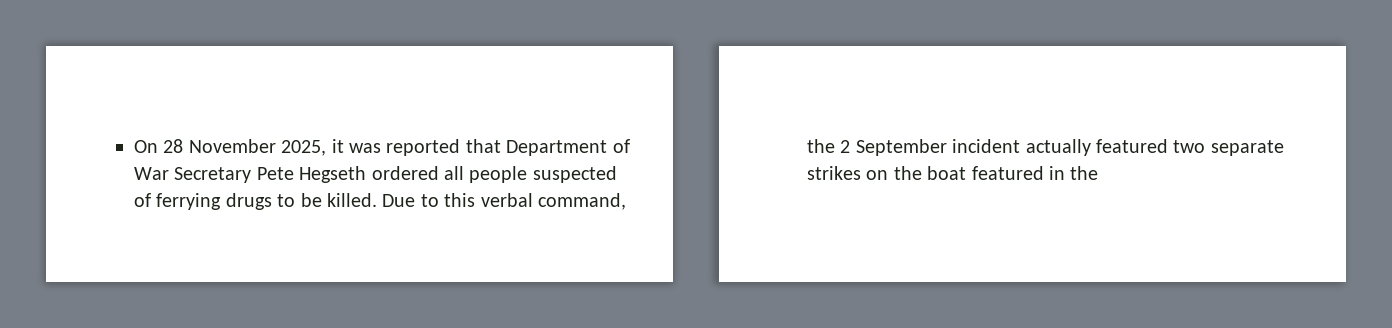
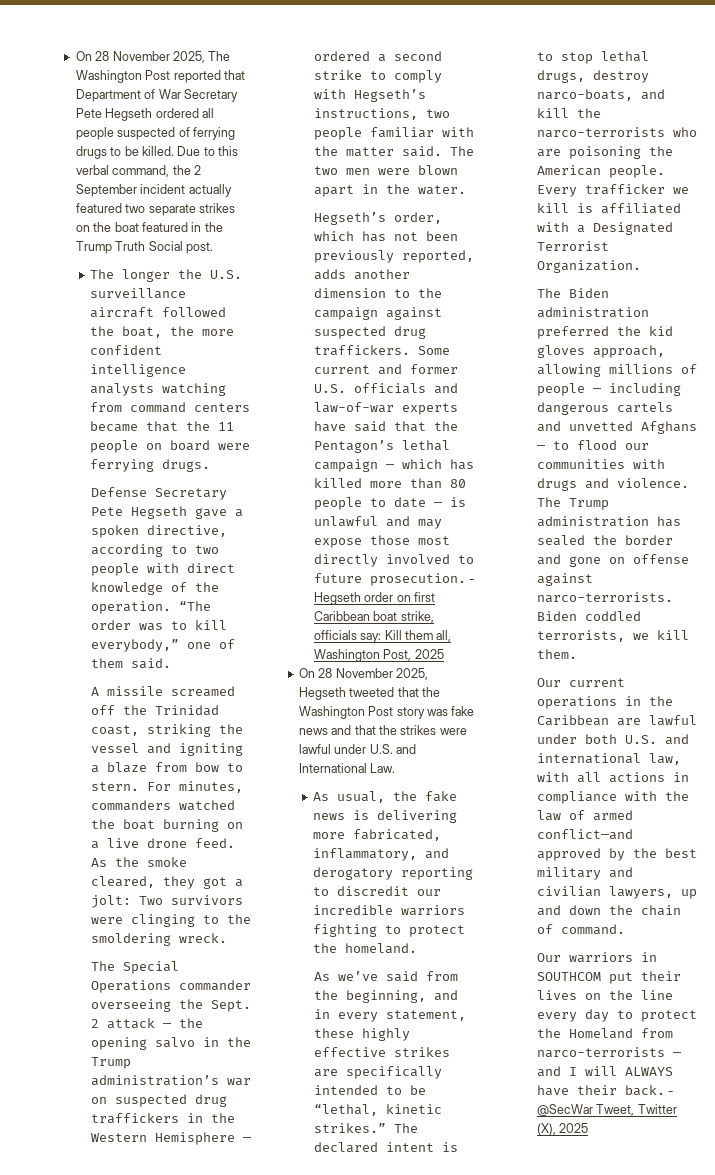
- On 28 November 2025, it was reported that Department of War Secretary Pete Hegseth ordered all people suspected of ferrying drugs to be killed.
+ On 28 November 2025, The Washington Post reported that Department of War Secretary Pete Hegseth ordered all people suspected of ferrying drugs to be killed.
- Due to this verbal command, the 2 September incident actually featured two separate strikes on the boat featured in the
+ Due to this verbal command, the 2 September incident actually featured two separate strikes on the boat featured in the Trump Truth Social post.
+ The longer the U.S. surveillance aircraft followed the boat, the more confident intelligence analysts watching from command centers became that the 11 people on board were ferrying drugs.
+ Defense Secretary Pete Hegseth gave a spoken directive, according to two people with direct knowledge of the operation. “The order was to kill everybody,” one of them said.
+ A missile screamed off the Trinidad coast, striking the vessel and igniting a blaze from bow to stern. For minutes, commanders watched the boat burning on a live drone feed. As the smoke cleared, they got a jolt: Two survivors were clinging to the smoldering wreck.
+ The Special Operations commander overseeing the Sept. 2 attack — the opening salvo in the Trump administration’s war on suspected drug traffickers in the Western Hemisphere — ordered a second strike to comply with Hegseth’s instructions, two people familiar with the matter said. The two men were blown apart in the water.
+ Hegseth’s order, which has not been previously reported, adds another dimension to the campaign against suspected drug traffickers. Some current and former U.S. officials and law-of-war experts have said that the Pentagon’s lethal campaign — which has killed more than 80 people to date — is unlawful and may expose those most directly involved to future prosecution. - Hegseth order on first Caribbean boat strike, officials say: Kill them all, Washington Post, 2025
+ On 28 November 2025, Hegseth tweeted that the Washington Post story was fake news and that the strikes were lawful under U.S. and International Law.
+ As usual, the fake news is delivering more fabricated, inflammatory, and derogatory reporting to discredit our incredible warriors fighting to protect the homeland.
+ As we’ve said from the beginning, and in every statement, these highly effective strikes are specifically intended to be “lethal, kinetic strikes.” The declared intent is to stop lethal drugs, destroy narco-boats, and kill the narco-terrorists who are poisoning the American people. Every trafficker we kill is affiliated with a Designated Terrorist Organization.
+ The Biden administration preferred the kid gloves approach, allowing millions of people — including dangerous cartels and unvetted Afghans — to flood our communities with drugs and violence. The Trump administration has sealed the border and gone on offense against narco-terrorists. Biden coddled terrorists, we kill them.
+ Our current operations in the Caribbean are lawful under both U.S. and international law, with all actions in compliance with the law of armed conflict—and approved by the best military and civilian lawyers, up and down the chain of command.
+ Our warriors in SOUTHCOM put their lives on the line every day to protect the Homeland from narco-terrorists — and I will ALWAYS have their back. - @SecWar Tweet, Twitter (X), 2025

